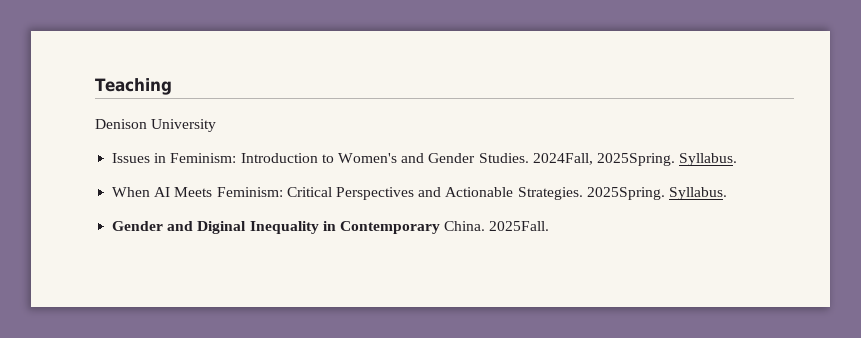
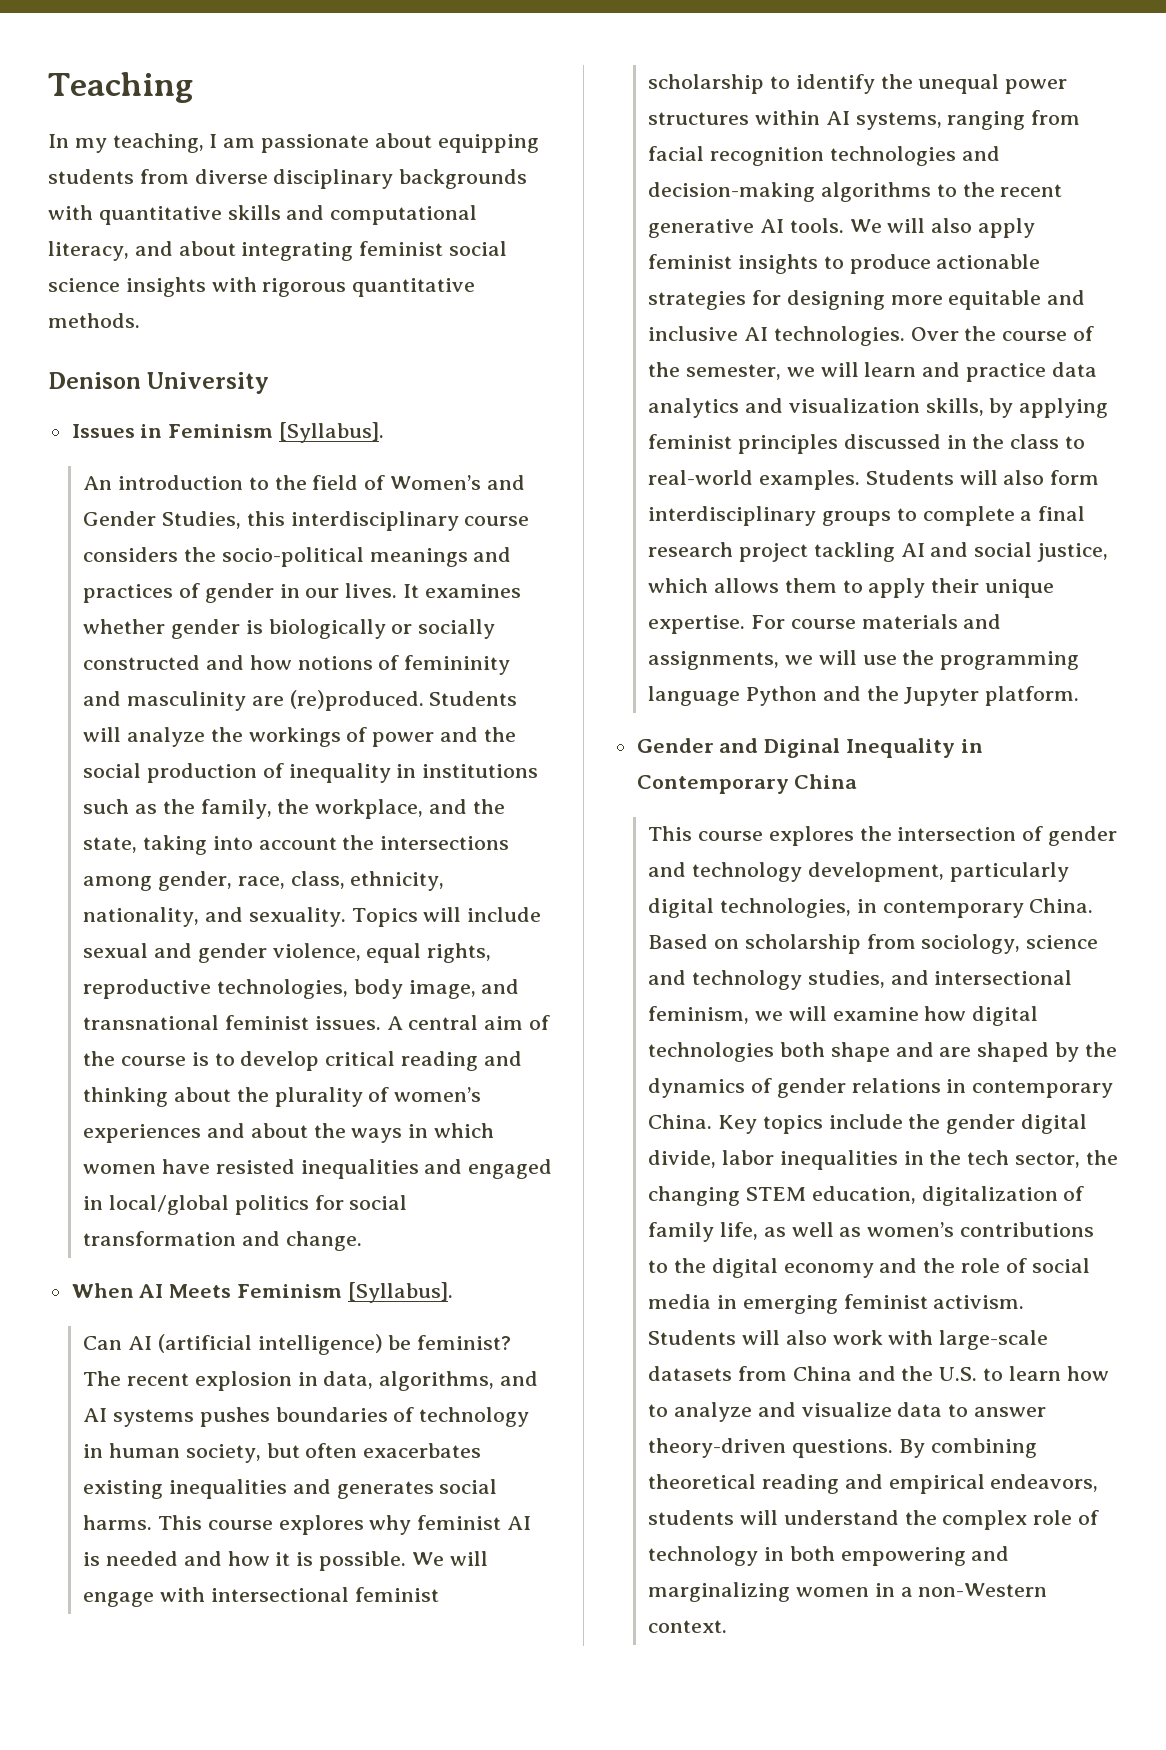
+ In my teaching, I am passionate about equipping students from diverse disciplinary backgrounds with quantitative skills and computational literacy, and about integrating feminist social science insights with rigorous quantitative methods.
  Denison University
- Issues in Feminism: Introduction to Women's and Gender Studies. 2024Fall, 2025Spring. Syllabus.
- When AI Meets Feminism: Critical Perspectives and Actionable Strategies. 2025Spring. Syllabus.
+ Issues in Feminism [Syllabus].
+ An introduction to the field of Women’s and Gender Studies, this interdisciplinary course considers the socio-political meanings and practices of gender in our lives. It examines whether gender is biologically or socially constructed and how notions of femininity and masculinity are (re)produced. Students will analyze the workings of power and the social production of inequality in institutions such as the family, the workplace, and the state, taking into account the intersections among gender, race, class, ethnicity, nationality, and sexuality. Topics will include sexual and gender violence, equal rights, reproductive technologies, body image, and transnational feminist issues. A central aim of the course is to develop critical reading and thinking about the plurality of women’s experiences and about the ways in which women have resisted inequalities and engaged in local/global politics for social transformation and change.
+ When AI Meets Feminism [Syllabus].
+ Can AI (artificial intelligence) be feminist? The recent explosion in data, algorithms, and AI systems pushes boundaries of technology in human society, but often exacerbates existing inequalities and generates social harms. This course explores why feminist AI is needed and how it is possible. We will engage with intersectional feminist scholarship to identify the unequal power structures within AI systems, ranging from facial recognition technologies and decision-making algorithms to the recent generative AI tools. We will also apply feminist insights to produce actionable strategies for designing more equitable and inclusive AI technologies. Over the course of the semester, we will learn and practice data analytics and visualization skills, by applying feminist principles discussed in the class to real-world examples. Students will also form interdisciplinary groups to complete a final research project tackling AI and social justice, which allows them to apply their unique expertise. For course materials and assignments, we will use the programming language Python and the Jupyter platform.
- Gender and Diginal Inequality in Contemporary China. 2025Fall.
+ Gender and Diginal Inequality in Contemporary China
+ This course explores the intersection of gender and technology development, particularly digital technologies, in contemporary China. Based on scholarship from sociology, science and technology studies, and intersectional feminism, we will examine how digital technologies both shape and are shaped by the dynamics of gender relations in contemporary China. Key topics include the gender digital divide, labor inequalities in the tech sector, the changing STEM education, digitalization of family life, as well as women’s contributions to the digital economy and the role of social media in emerging feminist activism. Students will also work with large-scale datasets from China and the U.S. to learn how to analyze and visualize data to answer theory-driven questions. By combining theoretical reading and empirical endeavors, students will understand the complex role of technology in both empowering and marginalizing women in a non-Western context.

